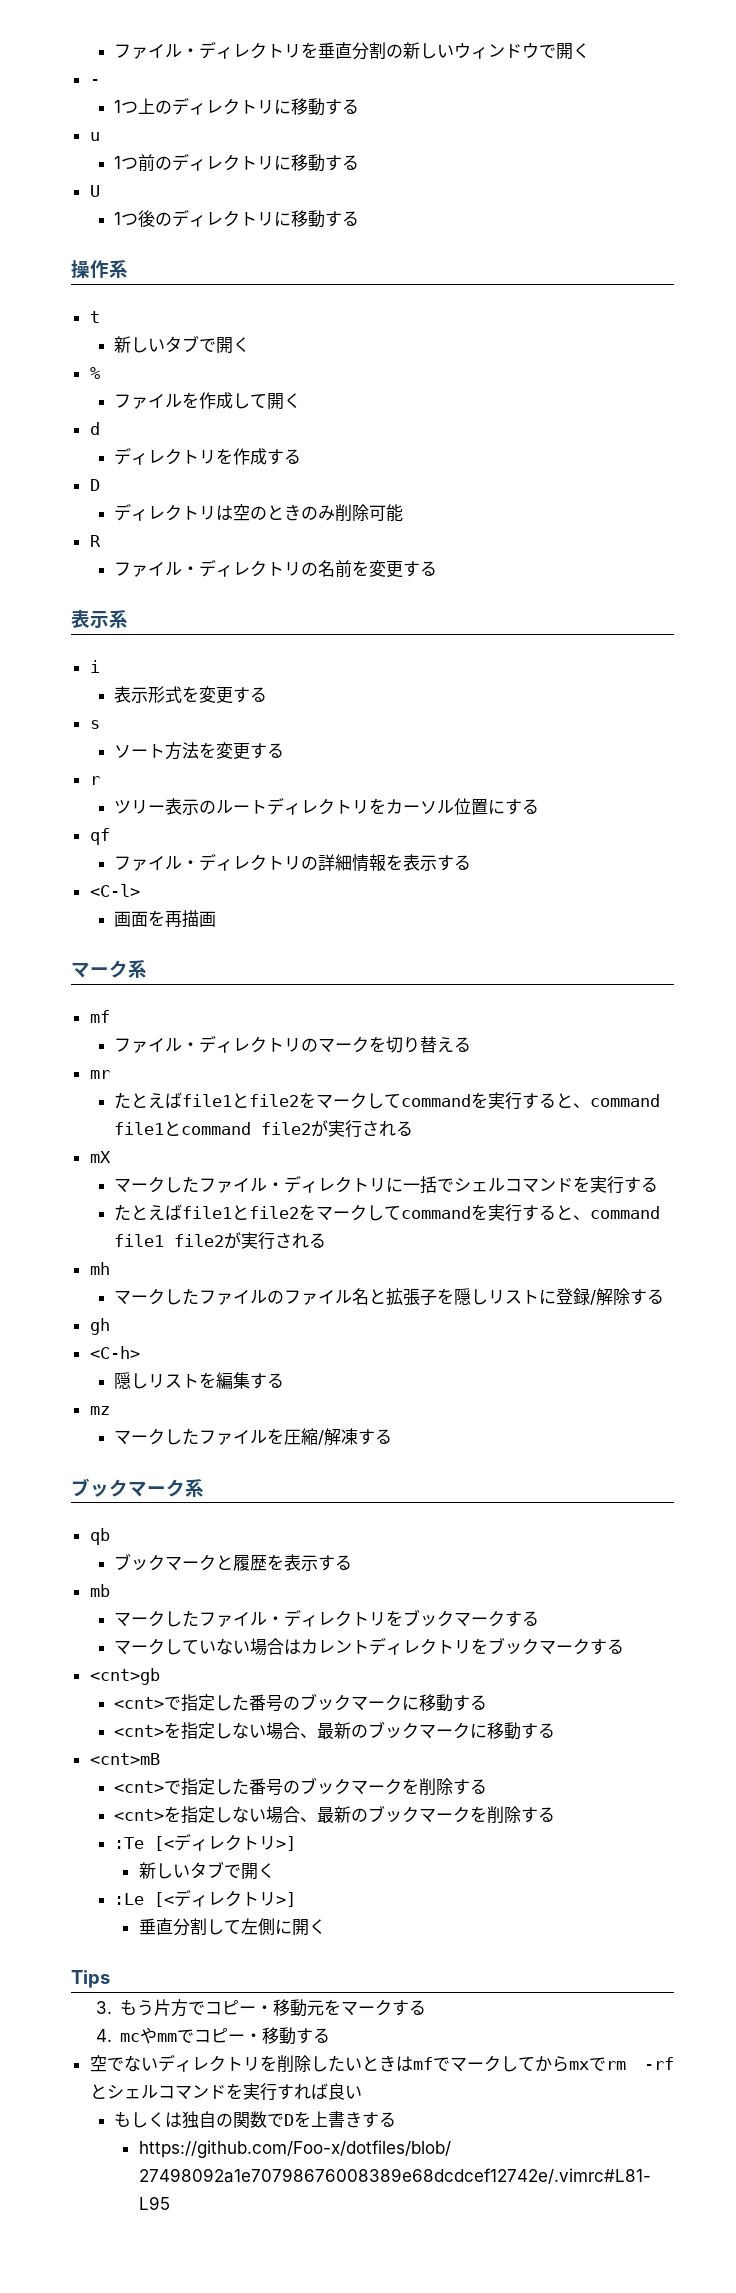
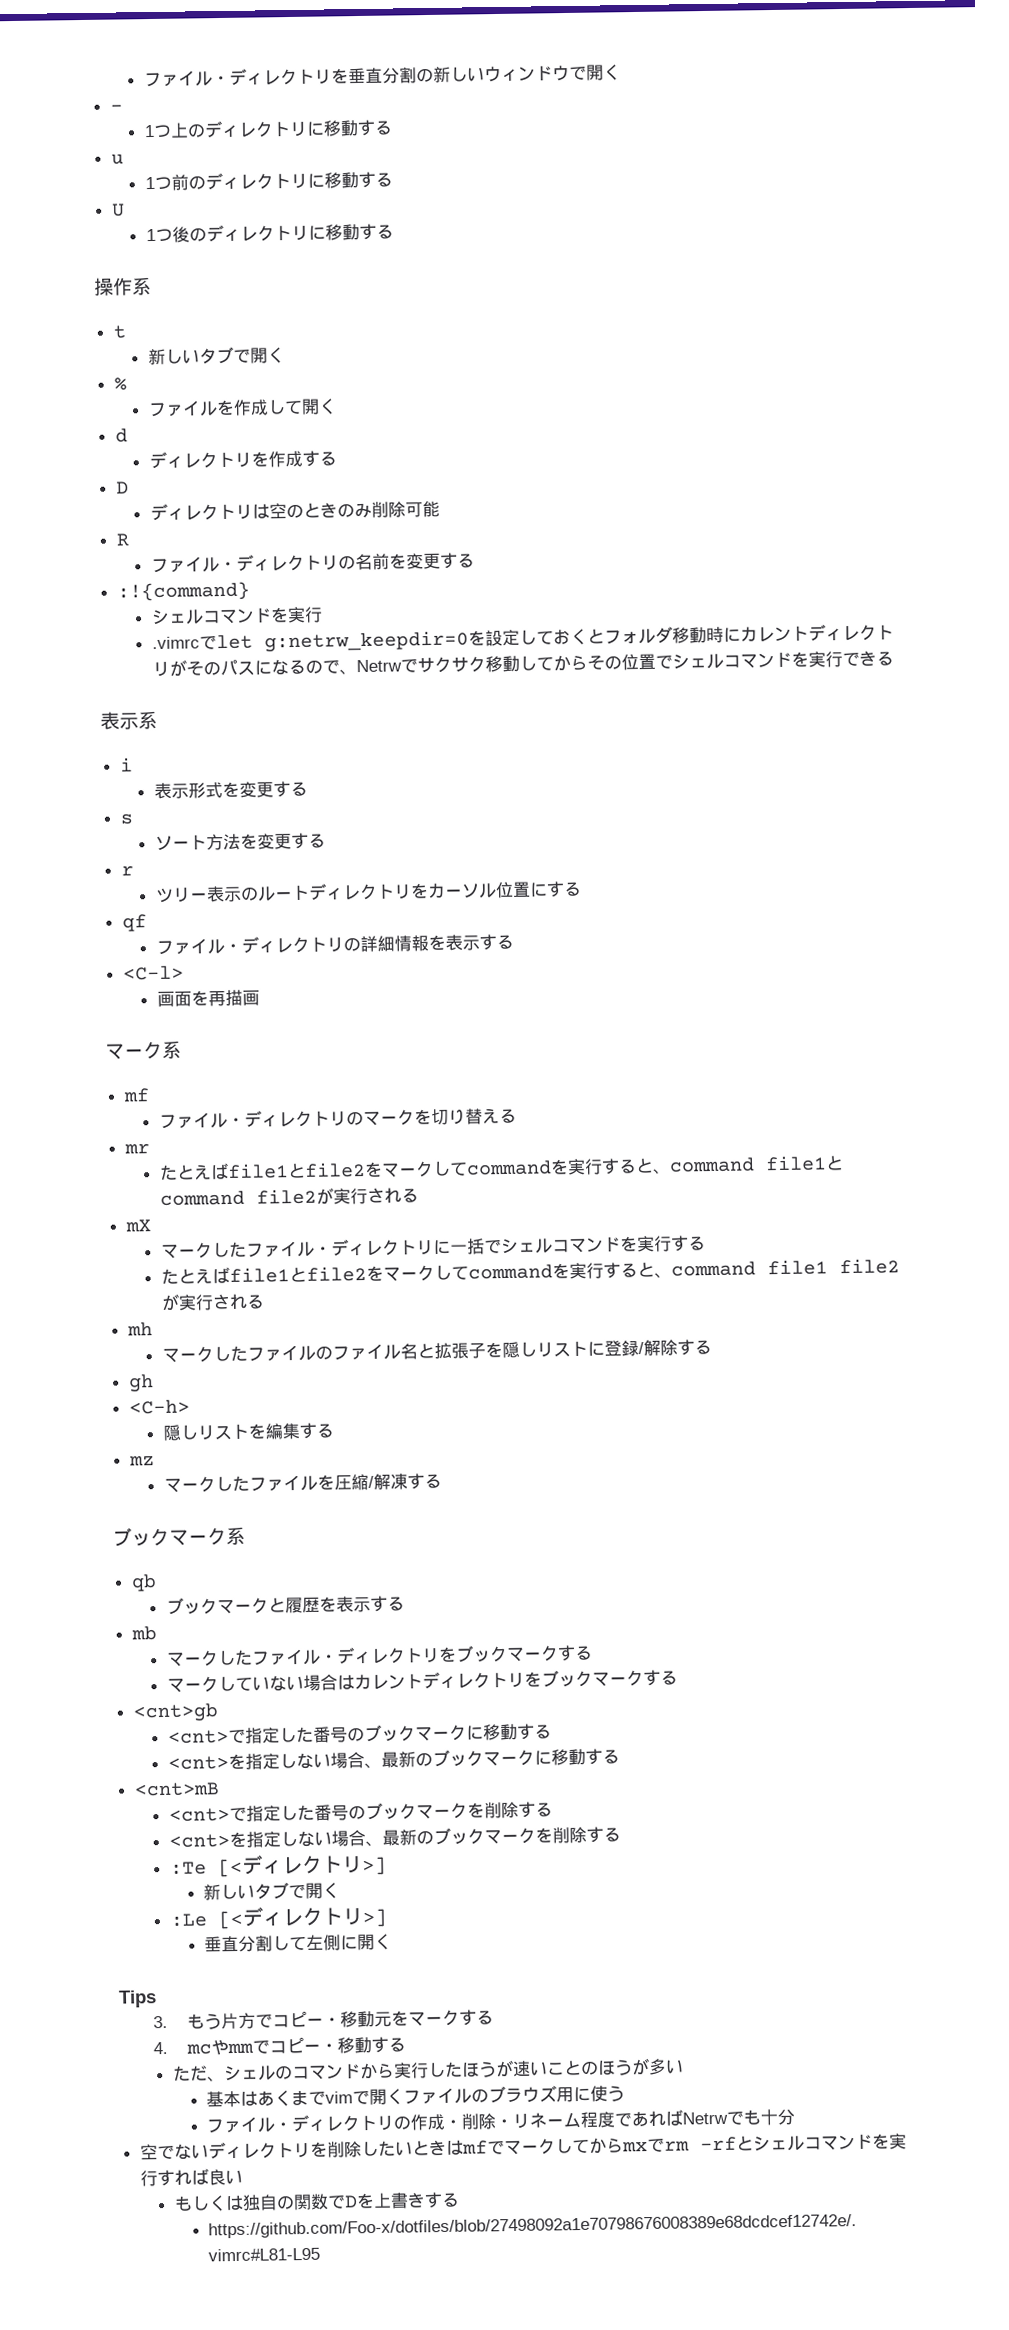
+ :!{command}
+ シェルコマンドを実行
+ .vimrcでlet g:netrw_keepdir=0を設定しておくとフォルダ移動時にカレントディレクトリがそのパスになるので、Netrwでサクサク移動してからその位置でシェルコマンドを実行できる
+ ただ、シェルのコマンドから実行したほうが速いことのほうが多い
+ 基本はあくまでvimで開くファイルのブラウズ用に使う
+ ファイル・ディレクトリの作成・削除・リネーム程度であればNetrwでも十分

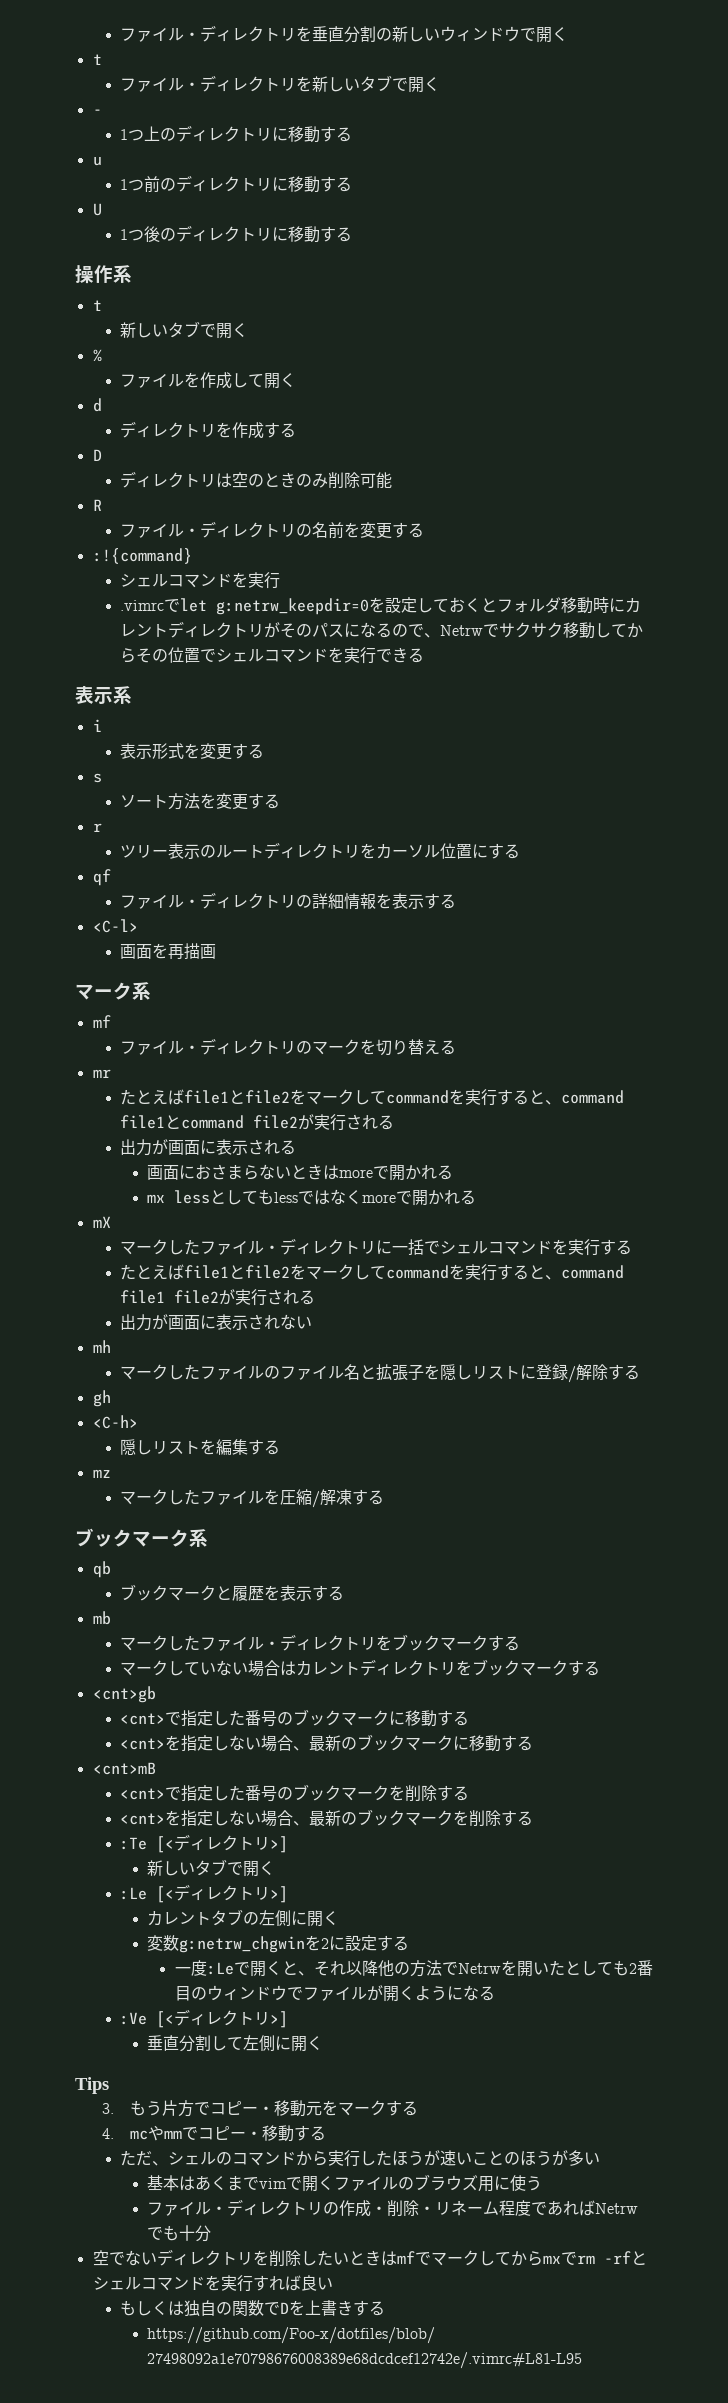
  ファイル・ディレクトリを垂直分割の新しいウィンドウで開く
+ t
+ ファイル・ディレクトリを新しいタブで開く
+ 出力が画面に表示される
+ 画面におさまらないときはmoreで開かれる
+ mx lessとしてもlessではなくmoreで開かれる
+ 出力が画面に表示されない
+ カレントタブの左側に開く
+ 変数g:netrw_chgwinを2に設定する
+ 一度:Leで開くと、それ以降他の方法でNetrwを開いたとしても2番目のウィンドウでファイルが開くようになる
+ :Ve [<ディレクトリ>]

